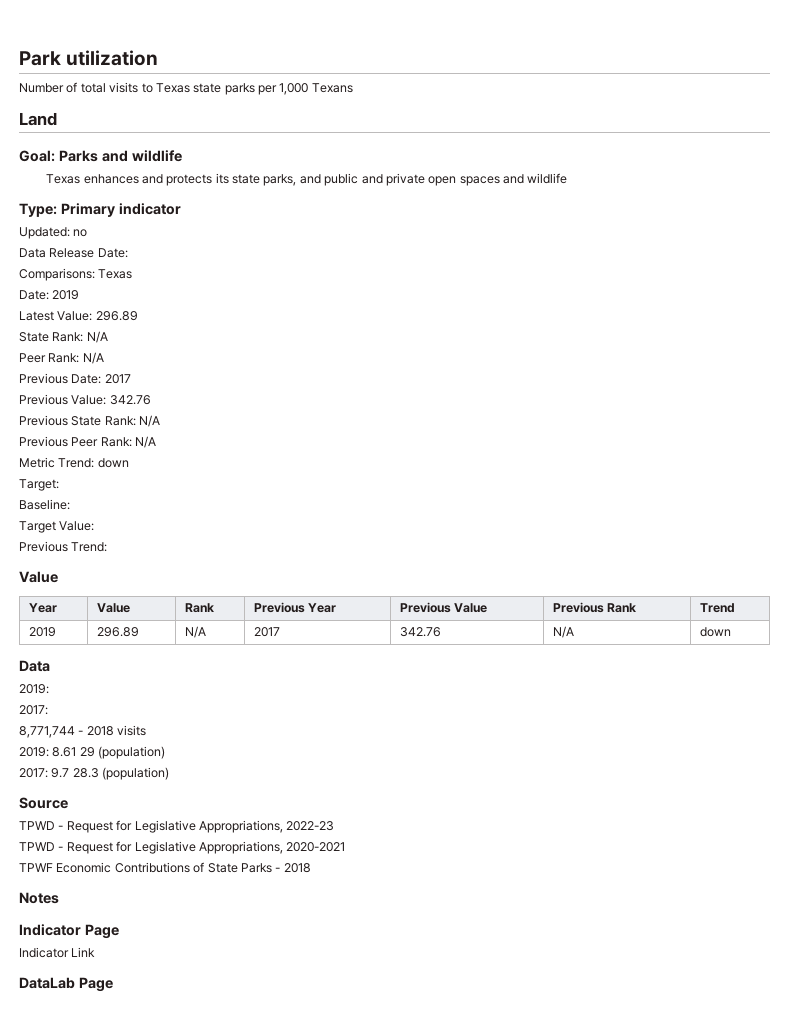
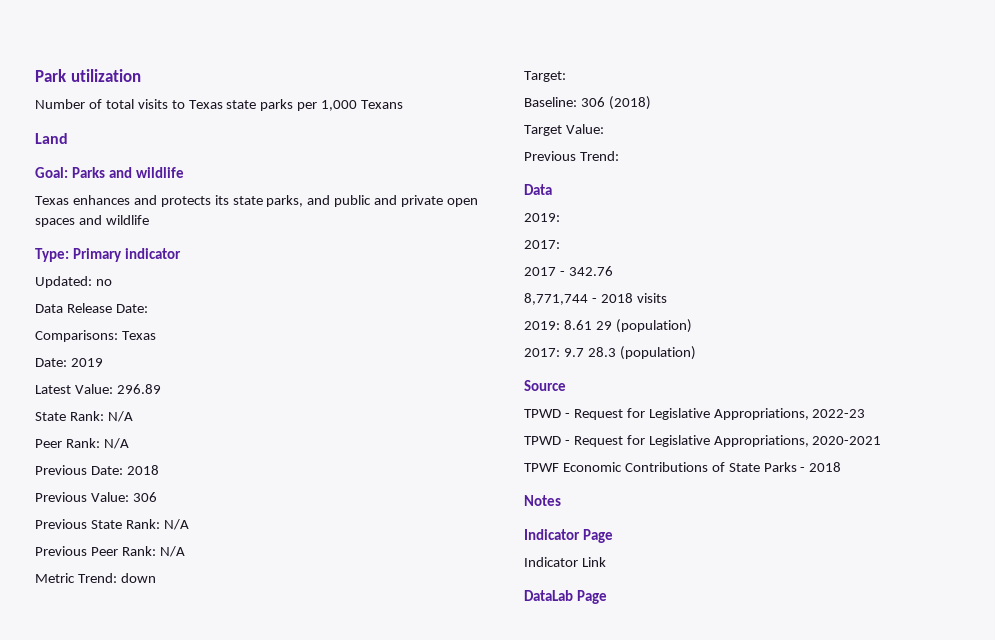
- Previous Date: 2017
+ Previous Date: 2018
- Previous Value: 342.76
+ Previous Value: 306
- Baseline:
+ Baseline: 306 (2018)
  Previous Trend:
- Value
- Year | Value | Rank | Previous Year | Previous Value | Previous Rank | Trend
- 2019 | 296.89 | N/A | 2017 | 342.76 | N/A | down
+ 2017 - 342.76

